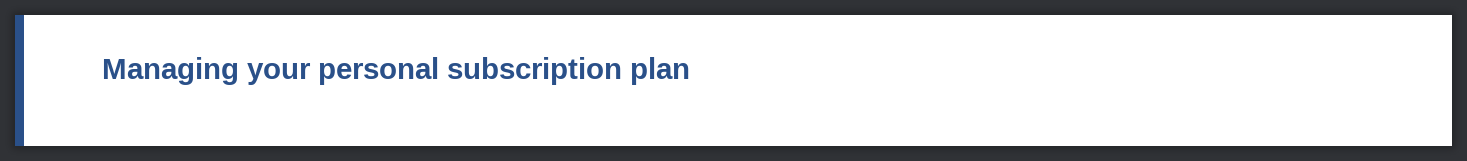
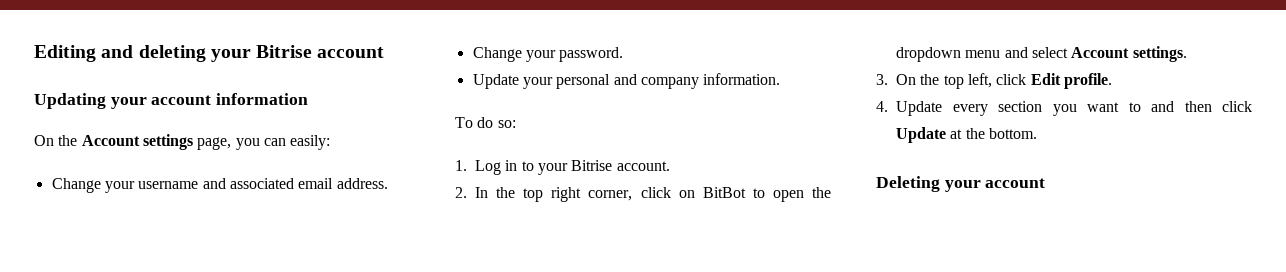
- Managing your personal subscription plan
+ Editing and deleting your Bitrise account
+ Updating your account information
+ On the Account settings page, you can easily:
+ Change your username and associated email address.
+ Change your password.
+ Update your personal and company information.
+ To do so:
+ 1. Log in to your Bitrise account.
+ 2. In the top right corner, click on BitBot to open the dropdown menu and select Account settings.
+ 3. On the top left, click Edit profile.
+ 4. Update every section you want to and then click Update at the bottom.
+ Deleting your account

